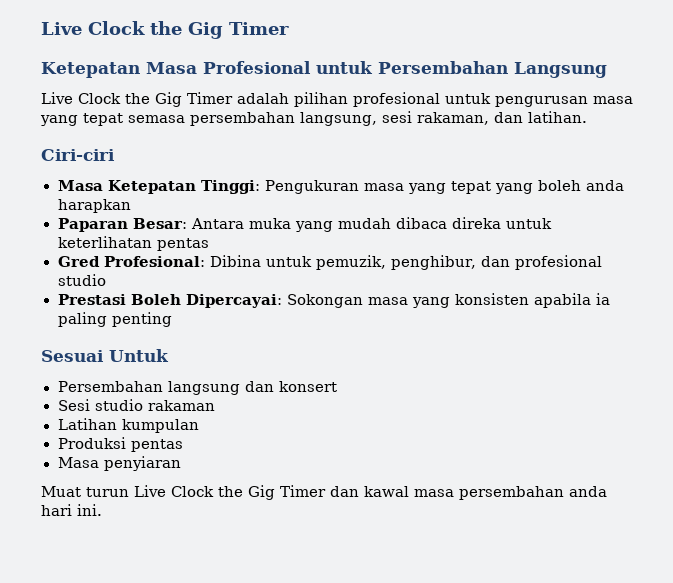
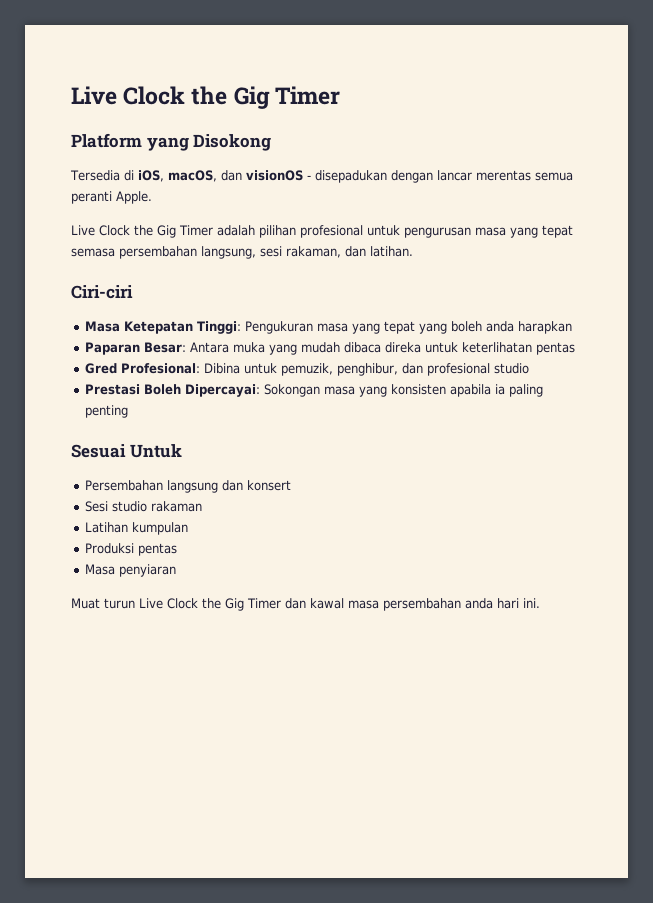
- Ketepatan Masa Profesional untuk Persembahan Langsung
+ Platform yang Disokong
+ Tersedia di iOS, macOS, dan visionOS - disepadukan dengan lancar merentas semua peranti Apple.

